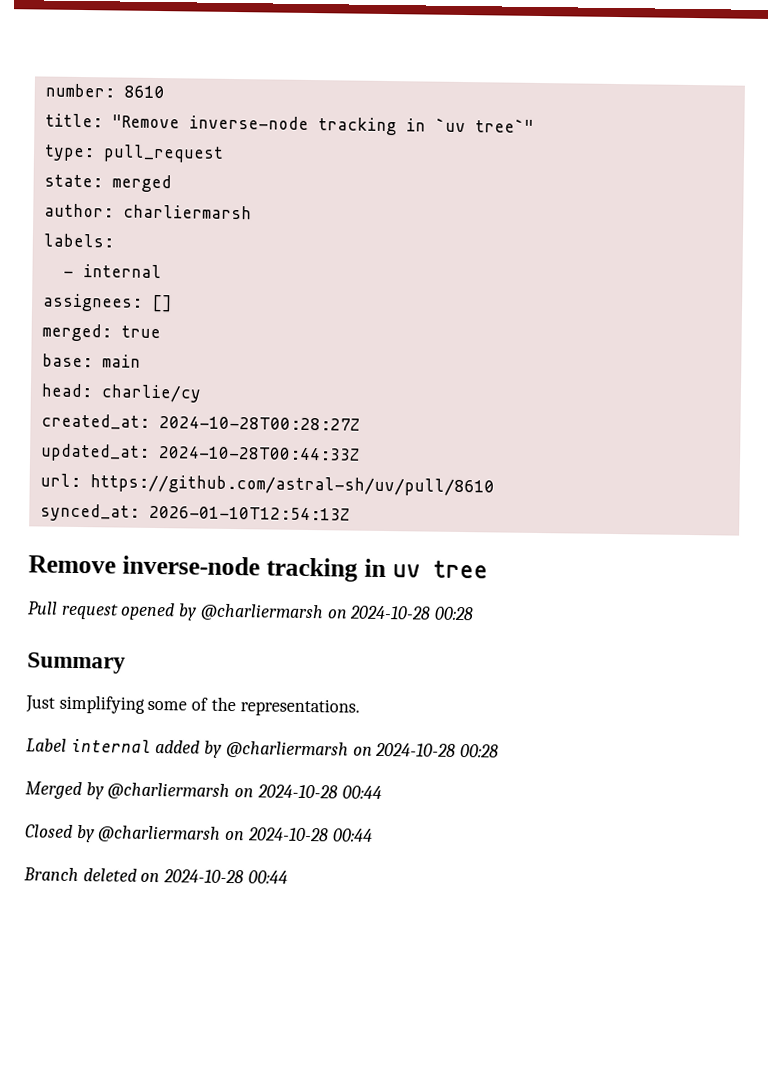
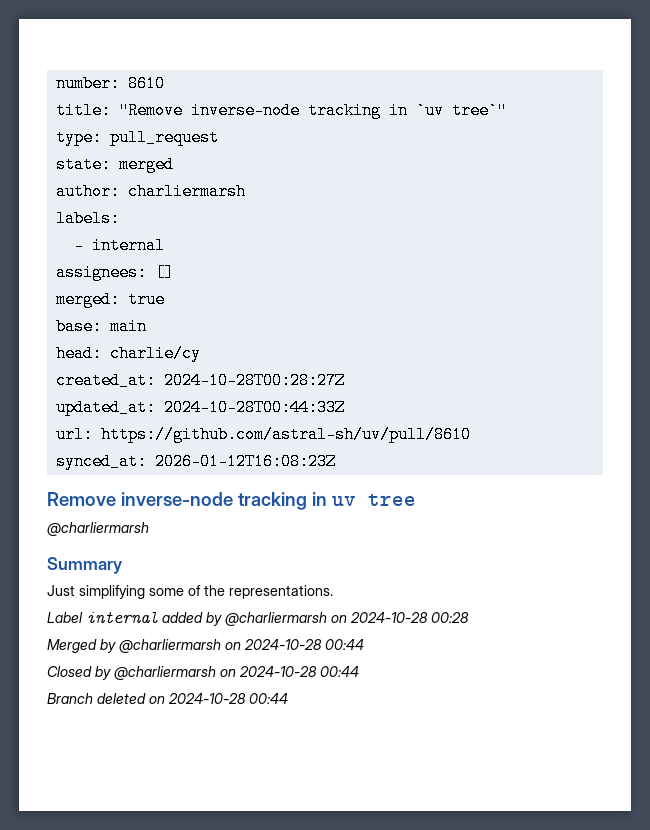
- synced_at: 2026-01-10T12:54:13Z
+ synced_at: 2026-01-12T16:08:23Z
  Remove inverse-node tracking in uv tree
- Pull request opened by @charliermarsh on 2024-10-28 00:28
+ @charliermarsh

